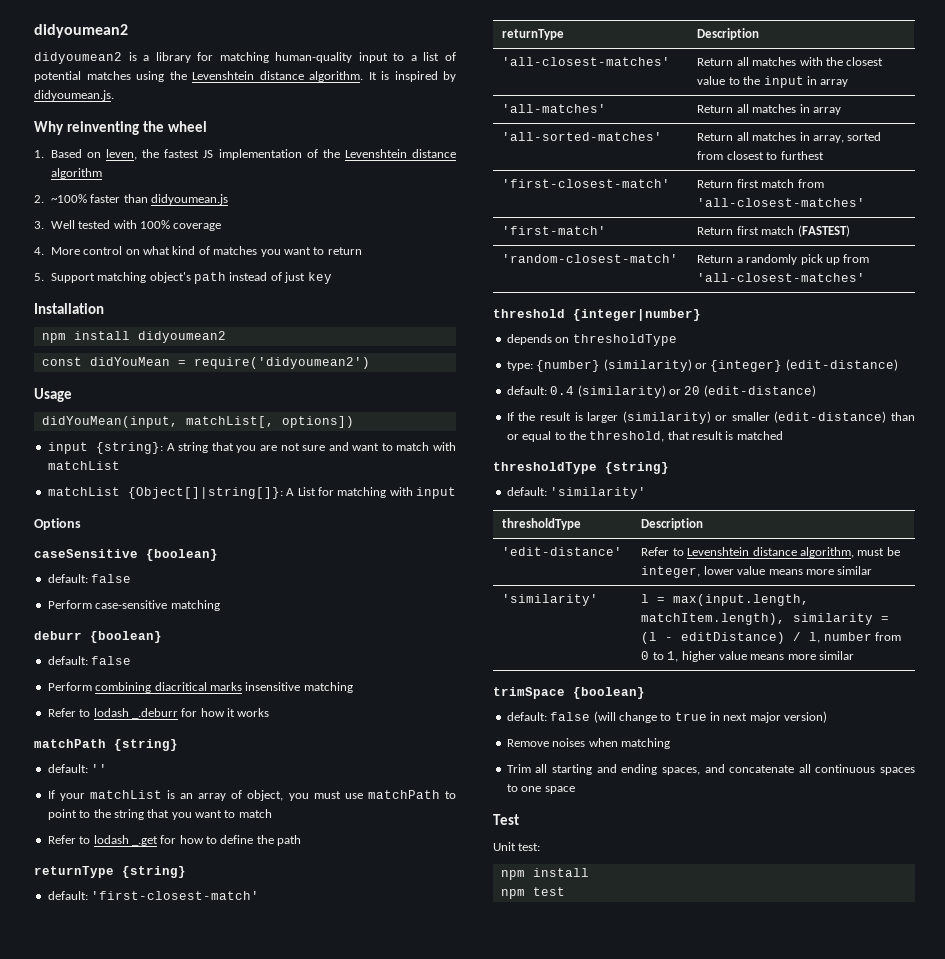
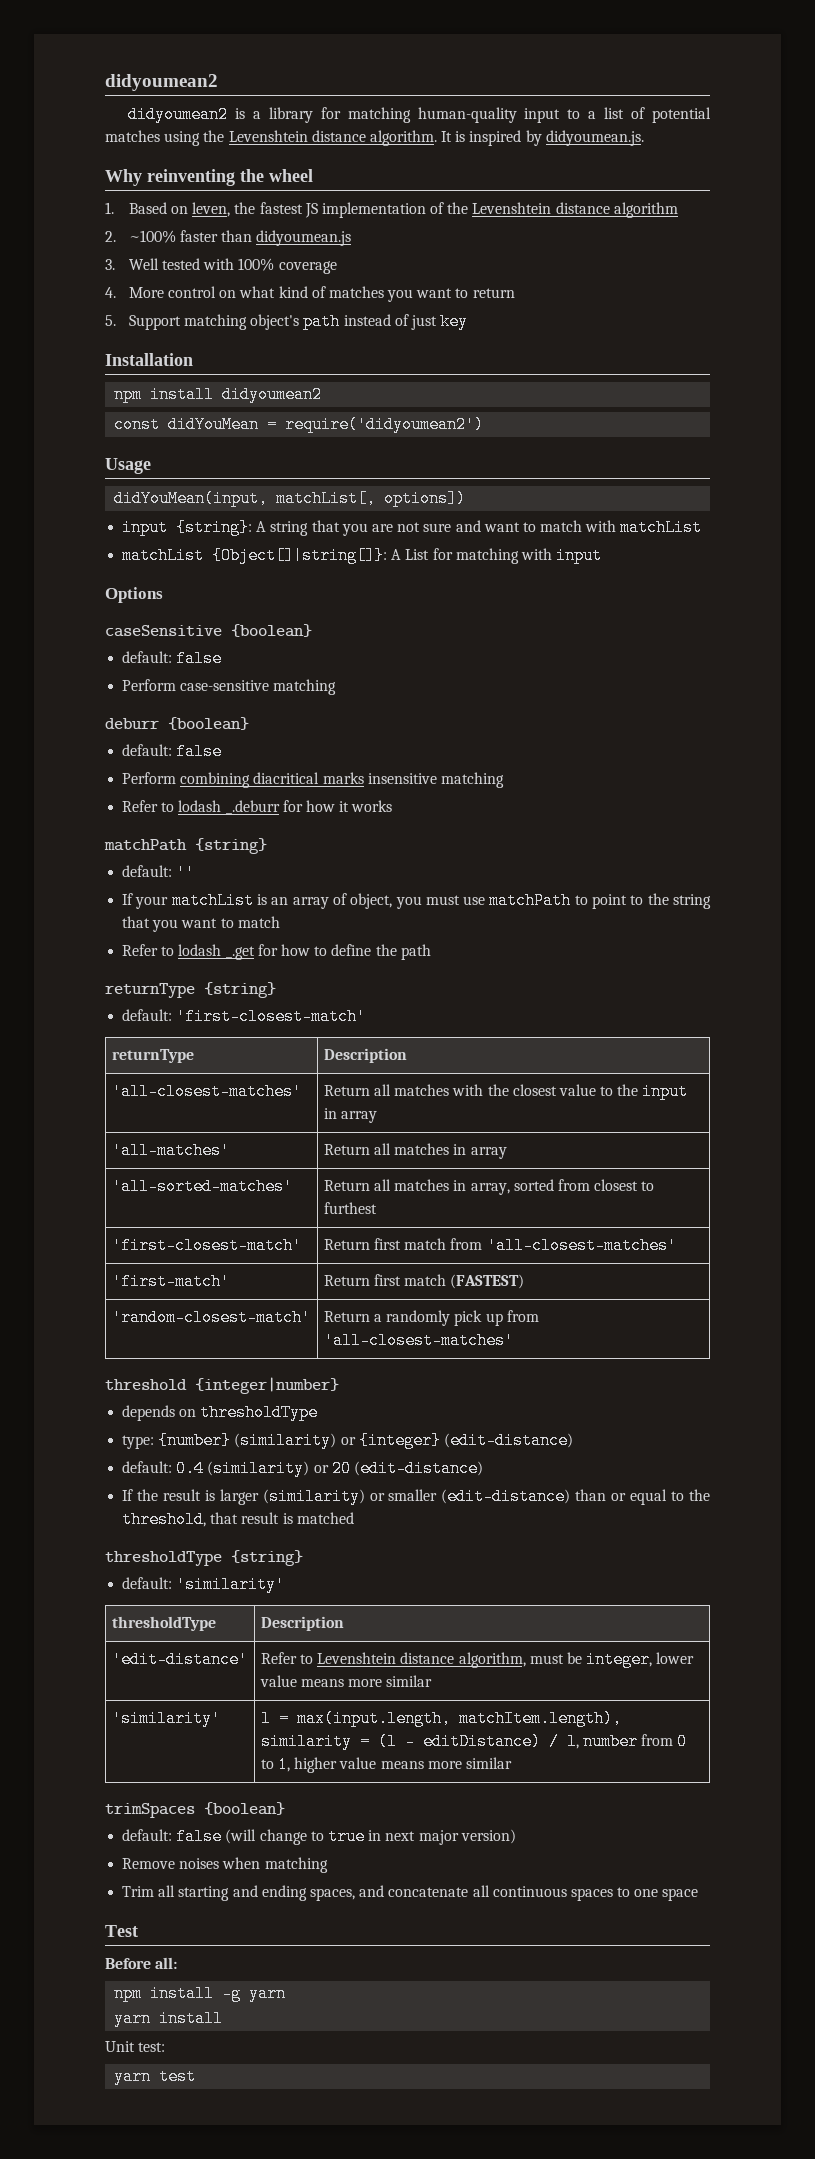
- trimSpace {boolean}
+ trimSpaces {boolean}
+ Before all:
+ npm install -g yarn
+ yarn install
  Unit test:
- npm install
- npm test
+ yarn test

